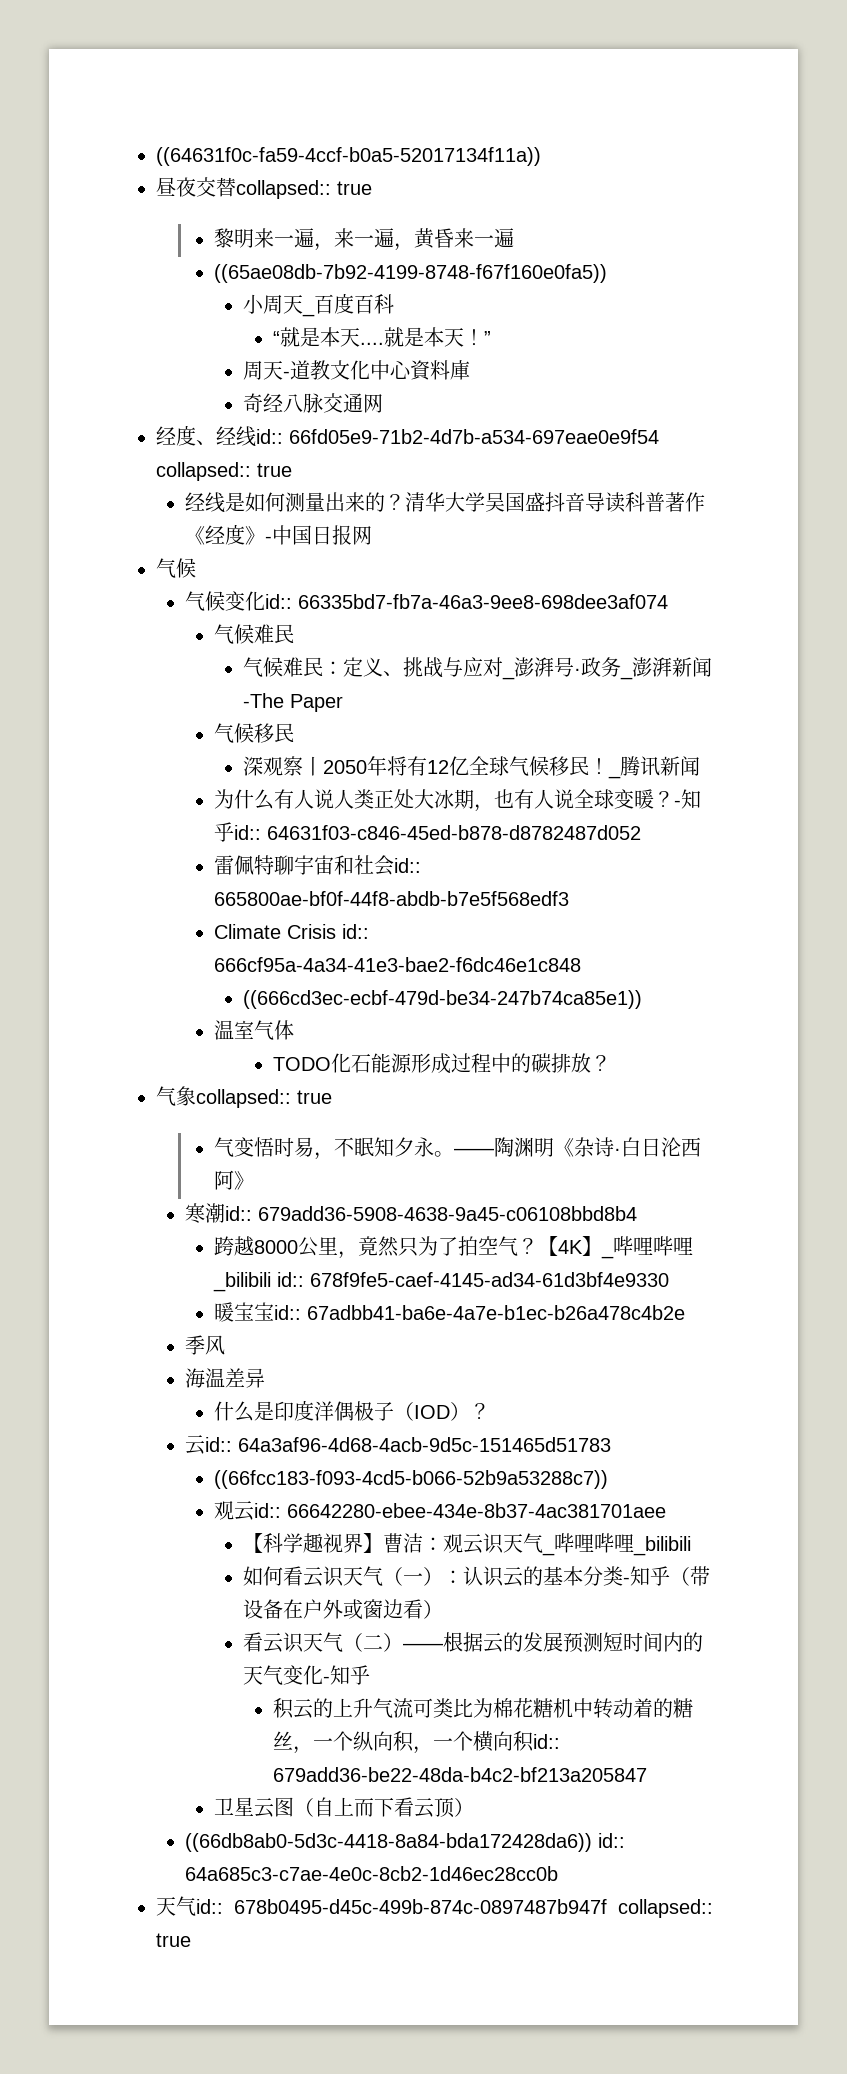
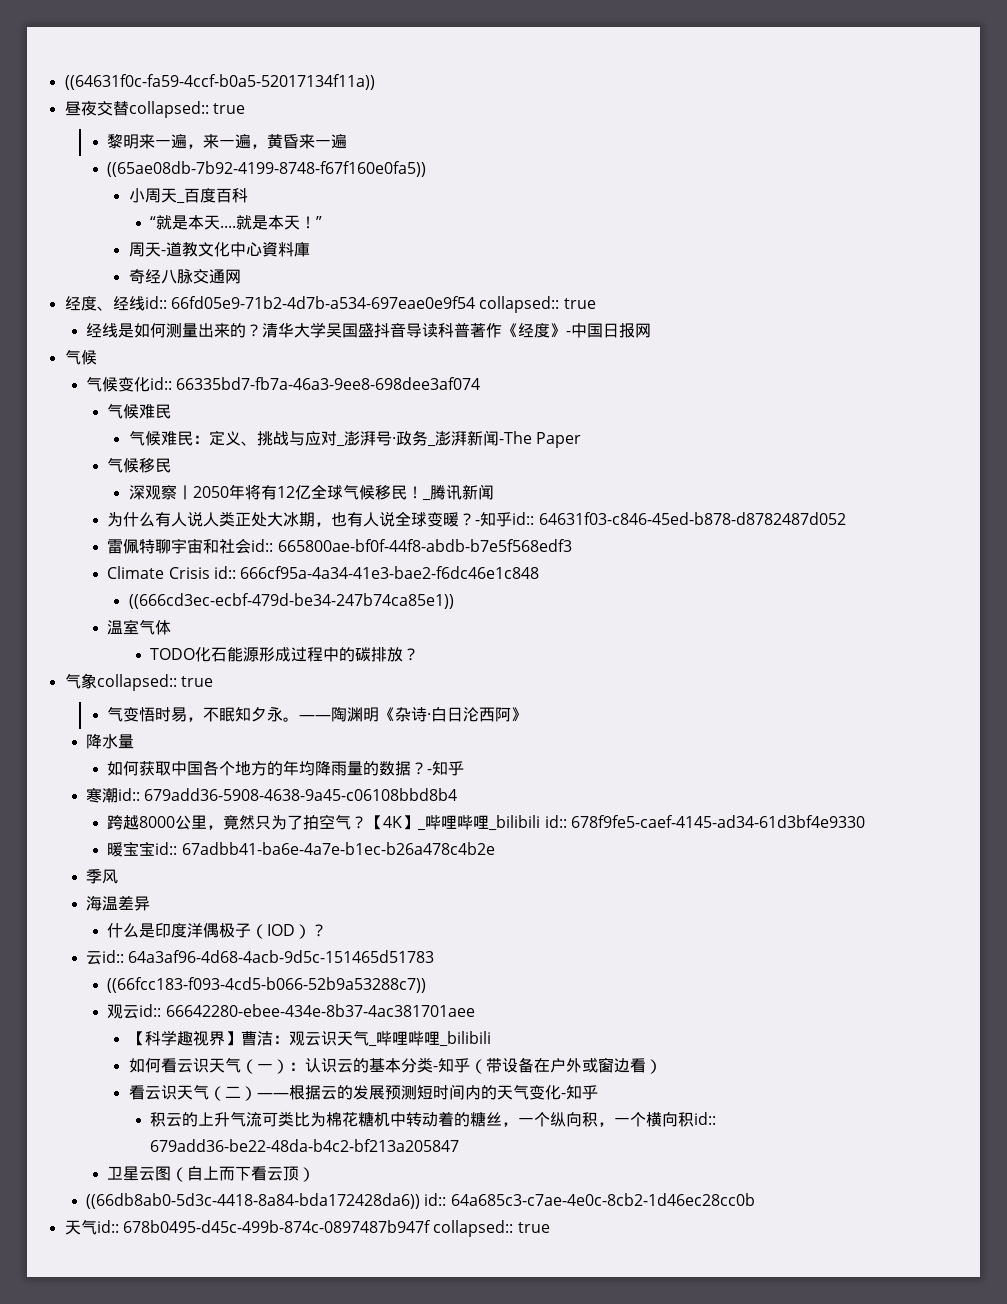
+ 降水量
+ 如何获取中国各个地方的年均降雨量的数据？-知乎

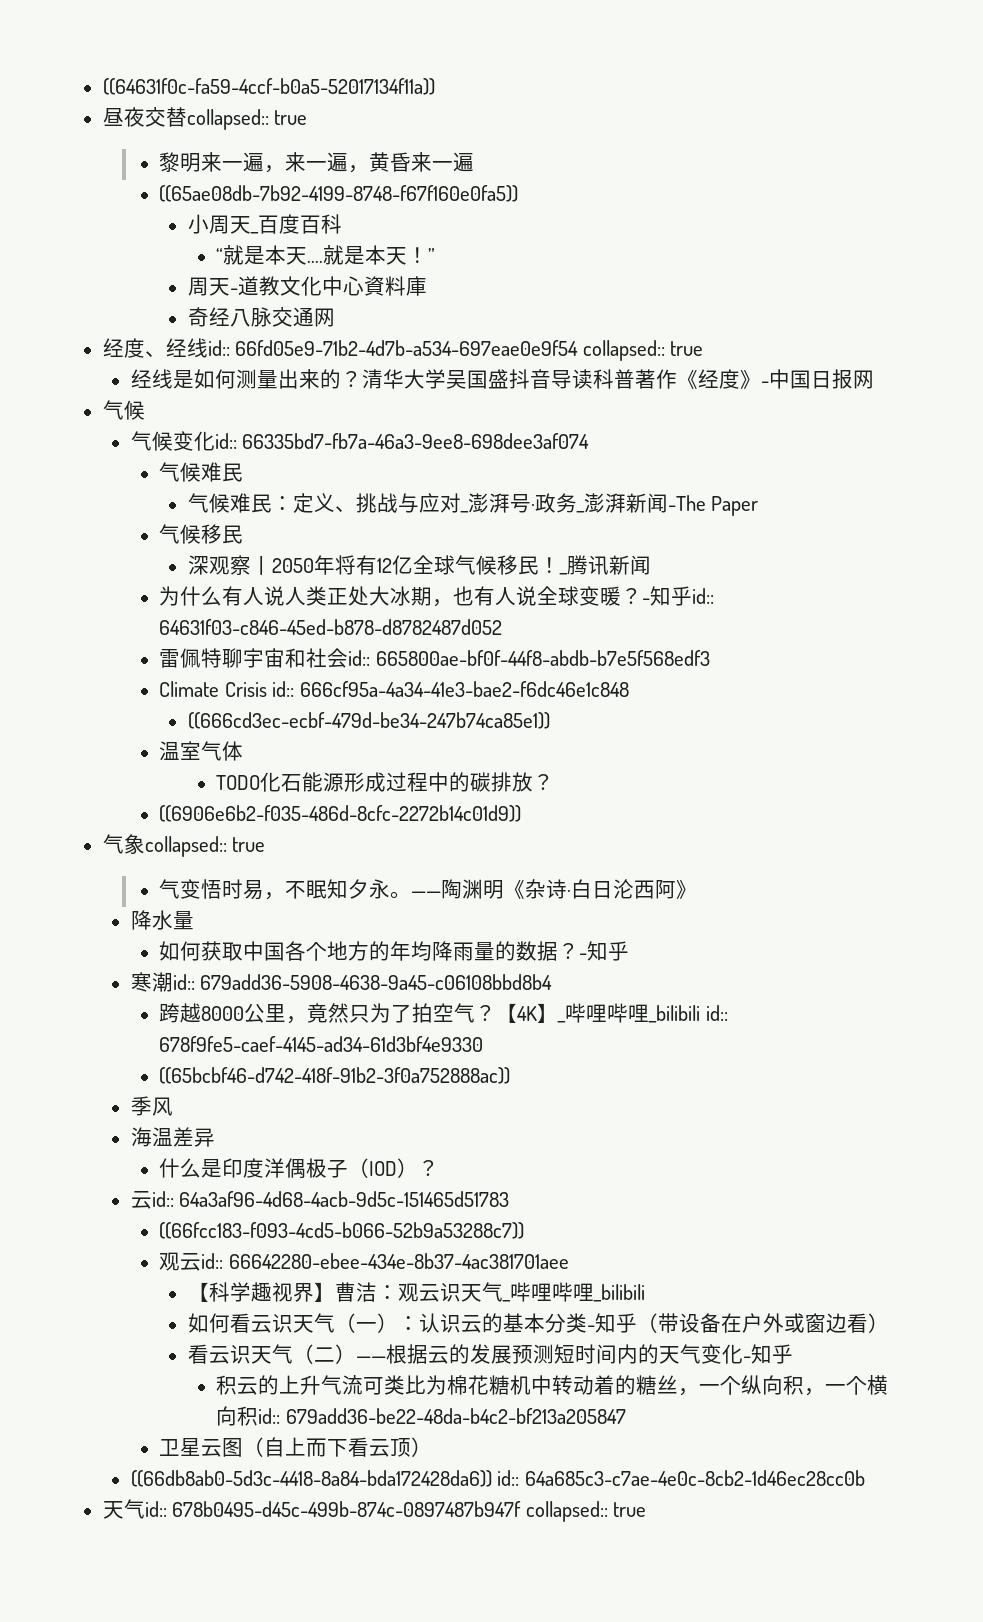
+ ((6906e6b2-f035-486d-8cfc-2272b14c01d9))
- 暖宝宝id:: 67adbb41-ba6e-4a7e-b1ec-b26a478c4b2e
+ ((65bcbf46-d742-418f-91b2-3f0a752888ac))

